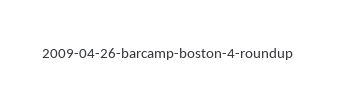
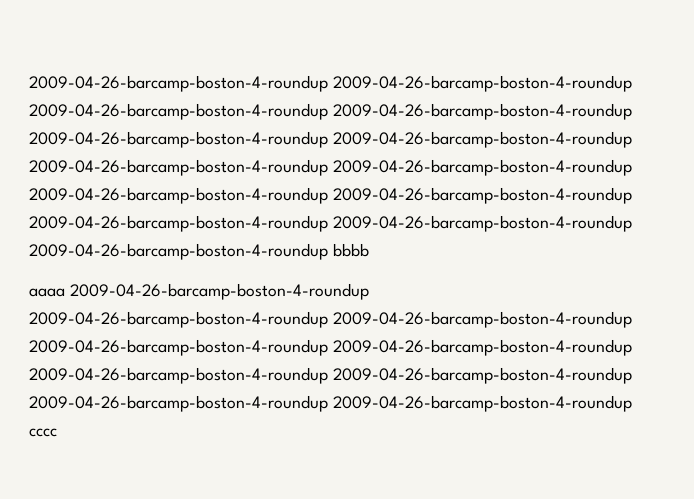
- 2009-04-26-barcamp-boston-4-roundup
+ 2009-04-26-barcamp-boston-4-roundup 2009-04-26-barcamp-boston-4-roundup 2009-04-26-barcamp-boston-4-roundup 2009-04-26-barcamp-boston-4-roundup 2009-04-26-barcamp-boston-4-roundup 2009-04-26-barcamp-boston-4-roundup 2009-04-26-barcamp-boston-4-roundup 2009-04-26-barcamp-boston-4-roundup 2009-04-26-barcamp-boston-4-roundup 2009-04-26-barcamp-boston-4-roundup 2009-04-26-barcamp-boston-4-roundup 2009-04-26-barcamp-boston-4-roundup 2009-04-26-barcamp-boston-4-roundup bbbb
+ aaaa 2009-04-26-barcamp-boston-4-roundup 2009-04-26-barcamp-boston-4-roundup 2009-04-26-barcamp-boston-4-roundup 2009-04-26-barcamp-boston-4-roundup 2009-04-26-barcamp-boston-4-roundup 2009-04-26-barcamp-boston-4-roundup 2009-04-26-barcamp-boston-4-roundup 2009-04-26-barcamp-boston-4-roundup 2009-04-26-barcamp-boston-4-roundup cccc

